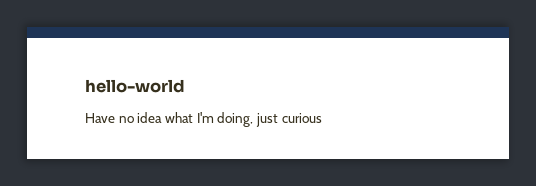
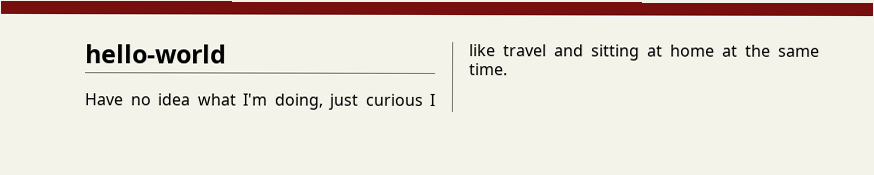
- Have no idea what I'm doing, just curious
+ Have no idea what I'm doing, just curious I like travel and sitting at home at the same time.

